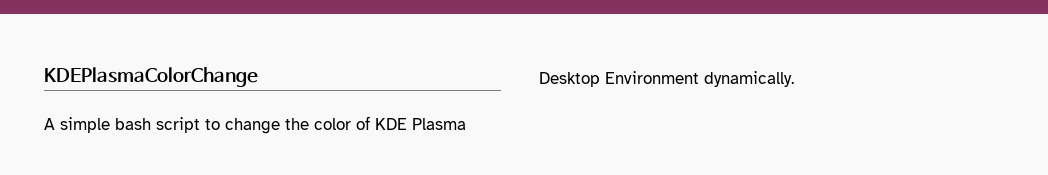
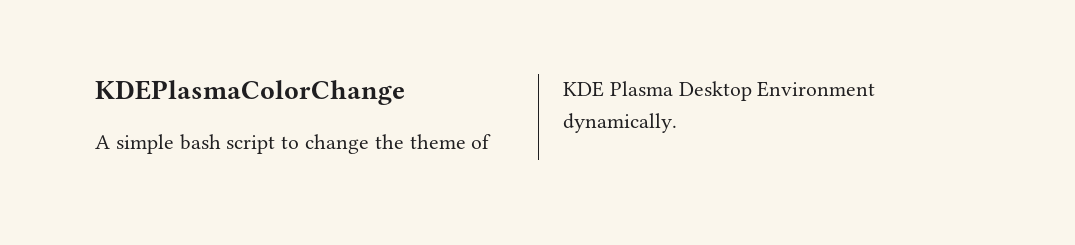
- A simple bash script to change the color of KDE Plasma Desktop Environment dynamically.
+ A simple bash script to change the theme of KDE Plasma Desktop Environment dynamically.

